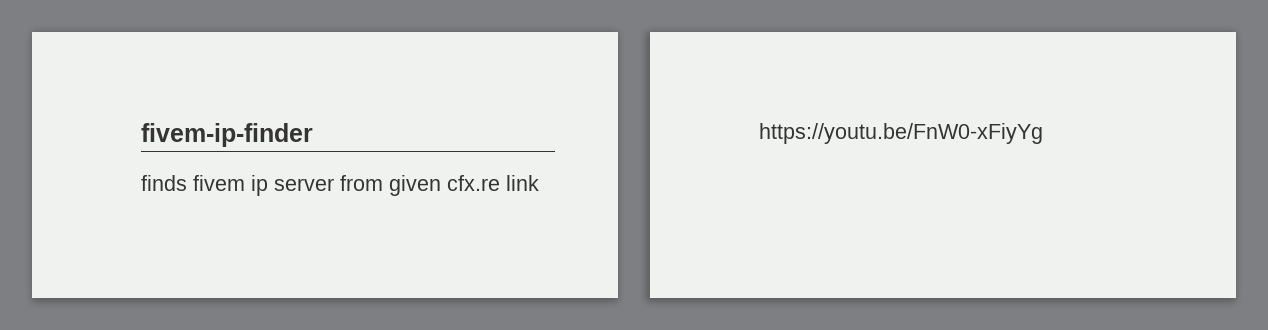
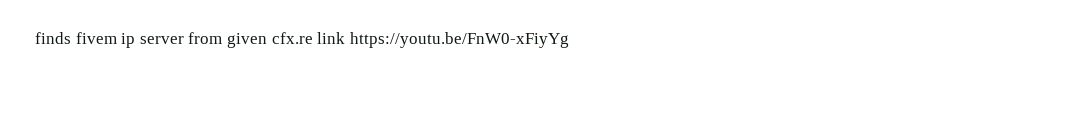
- fivem-ip-finder

